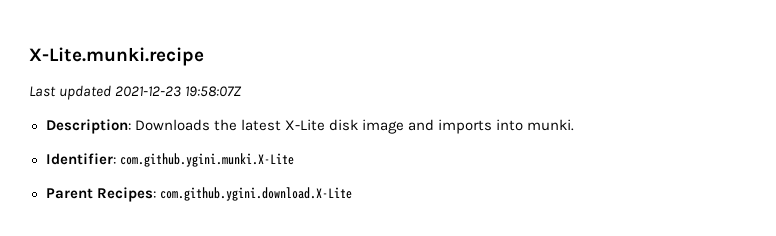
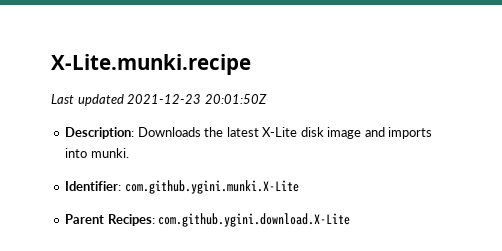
- Last updated 2021-12-23 19:58:07Z
+ Last updated 2021-12-23 20:01:50Z

